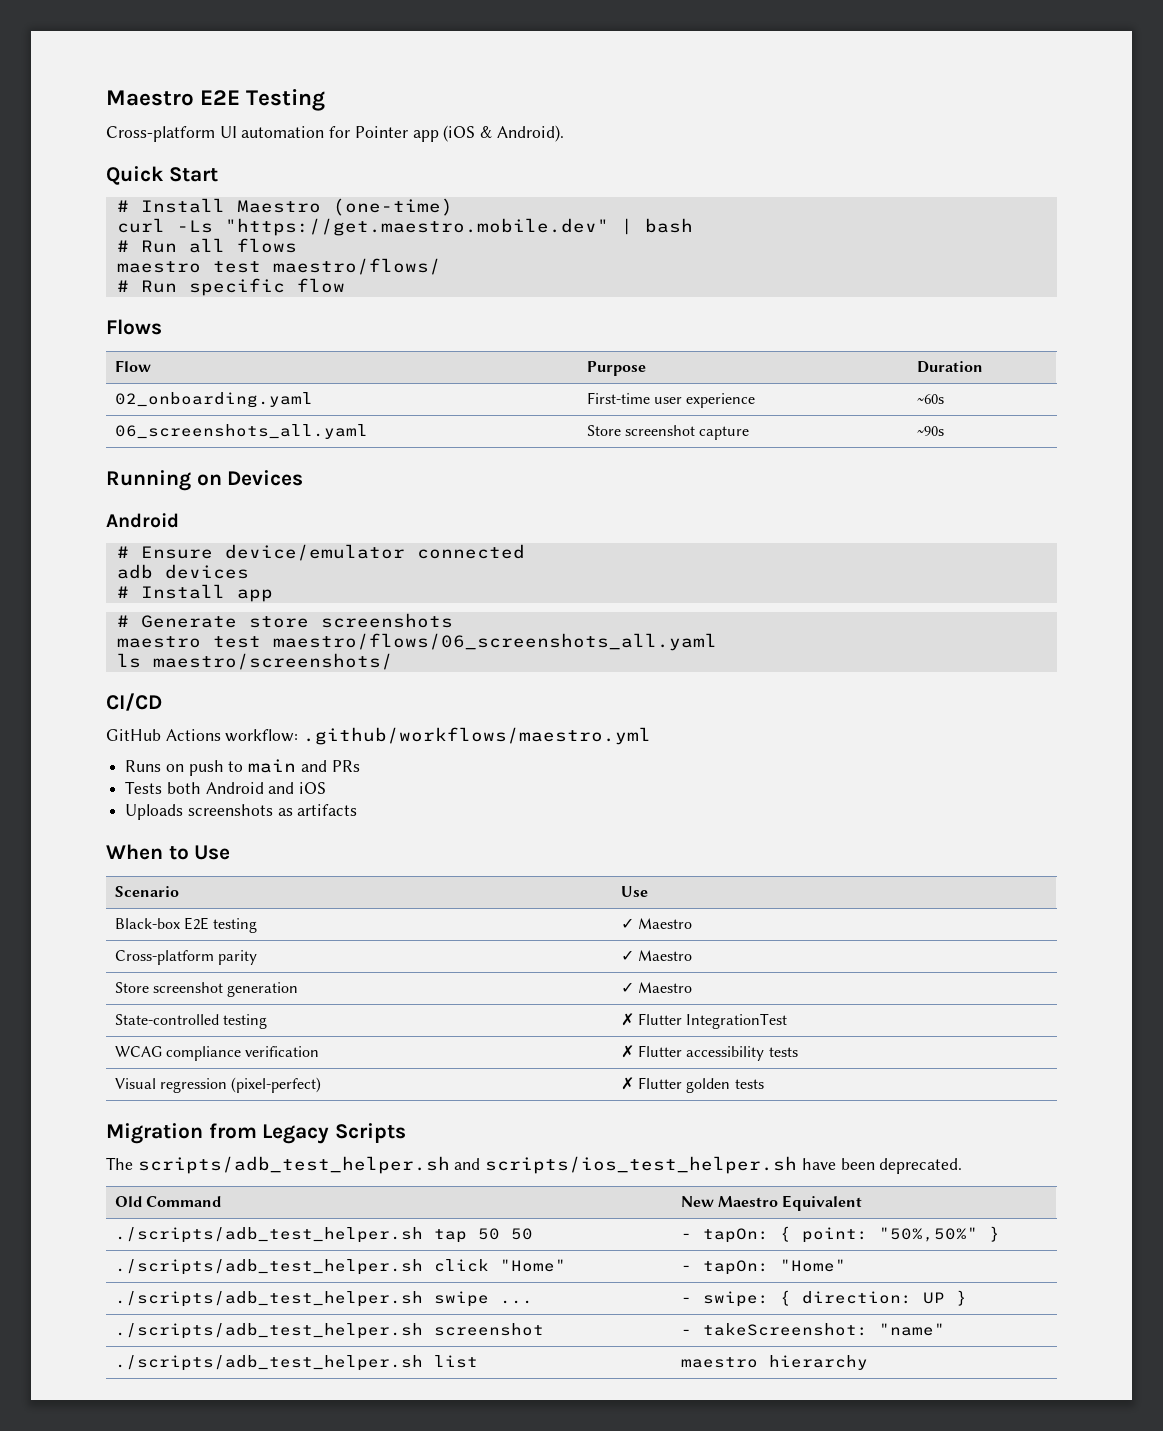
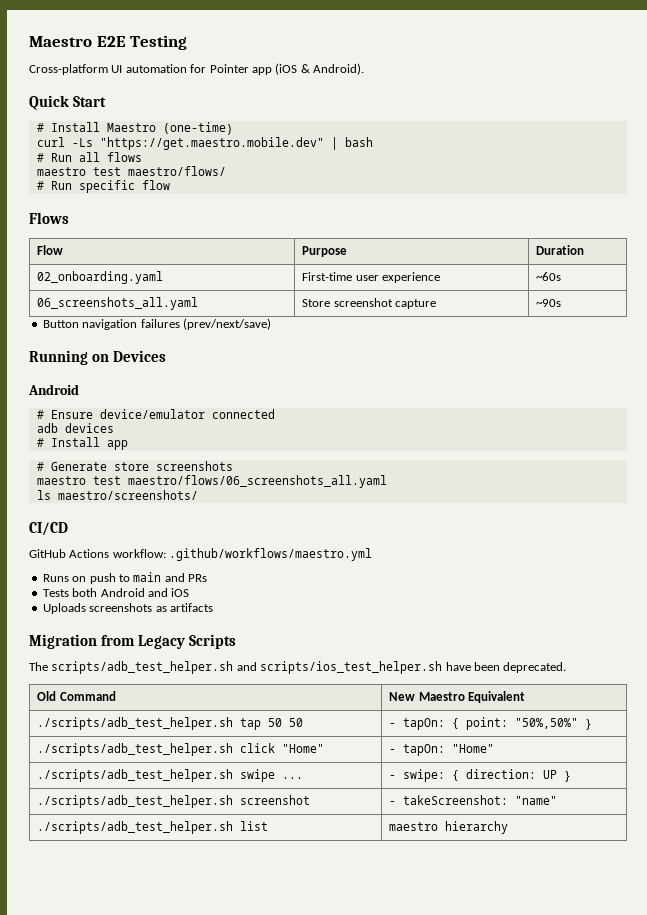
+ Button navigation failures (prev/next/save)
- When to Use
- Scenario | Use
- Black-box E2E testing | ✓ Maestro
- Cross-platform parity | ✓ Maestro
- Store screenshot generation | ✓ Maestro
- State-controlled testing | ✗ Flutter IntegrationTest
- WCAG compliance verification | ✗ Flutter accessibility tests
- Visual regression (pixel-perfect) | ✗ Flutter golden tests

